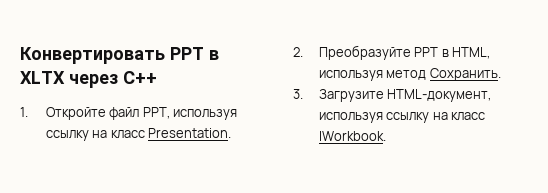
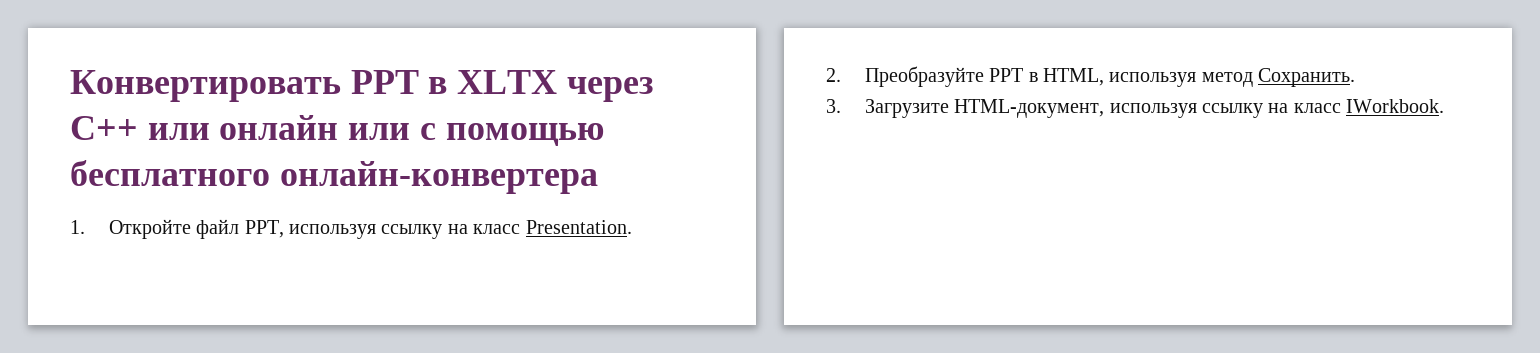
- Конвертировать PPT в XLTX через C++
+ Конвертировать PPT в XLTX через C++ или онлайн или с помощью бесплатного онлайн-конвертера

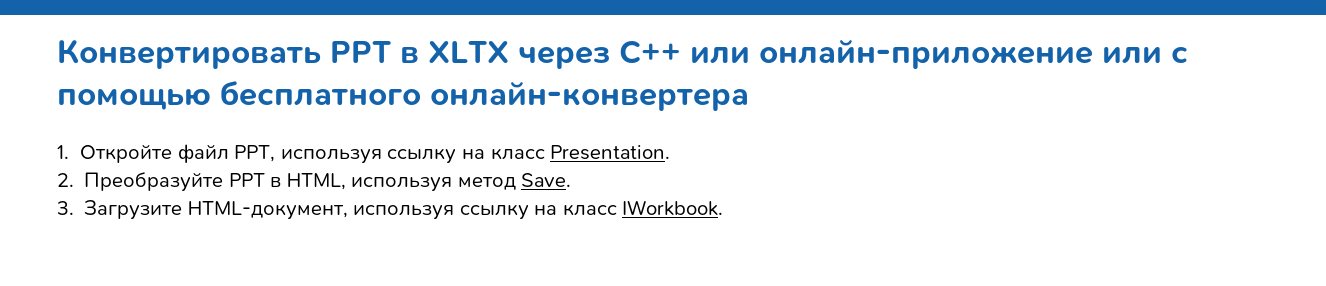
- Конвертировать PPT в XLTX через C++ или онлайн или с помощью бесплатного онлайн-конвертера
+ Конвертировать PPT в XLTX через C++ или онлайн-приложение или с помощью бесплатного онлайн-конвертера
- 2. Преобразуйте PPT в HTML, используя метод Сохранить.
+ 2. Преобразуйте PPT в HTML, используя метод Save.

